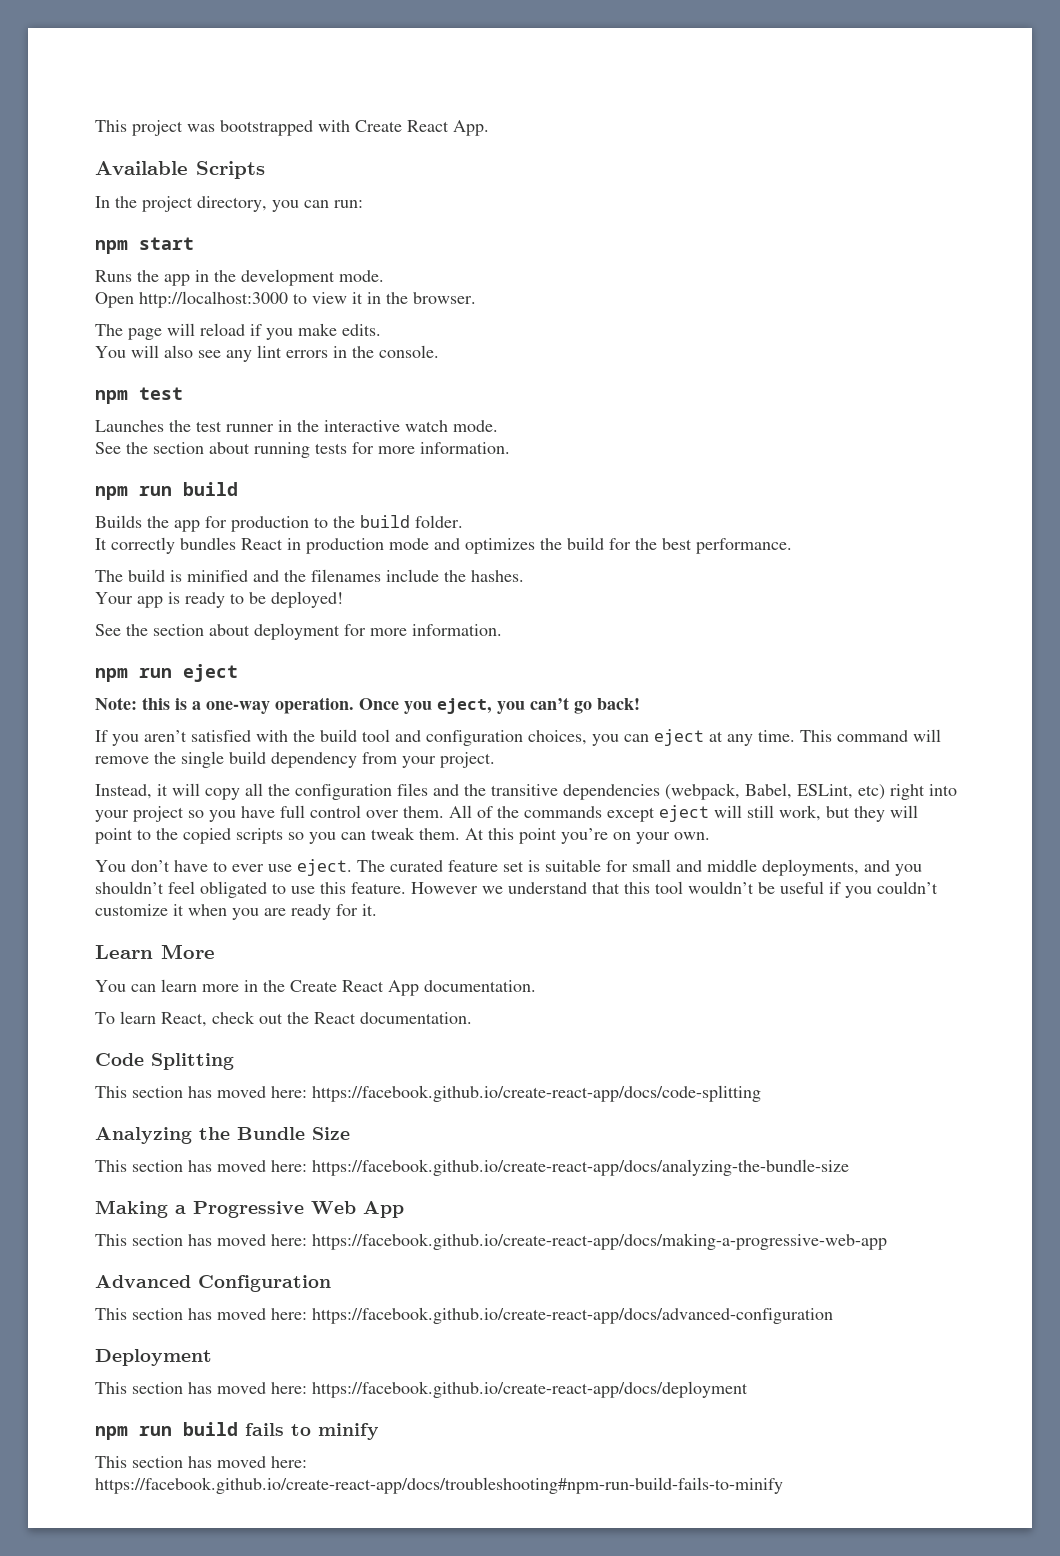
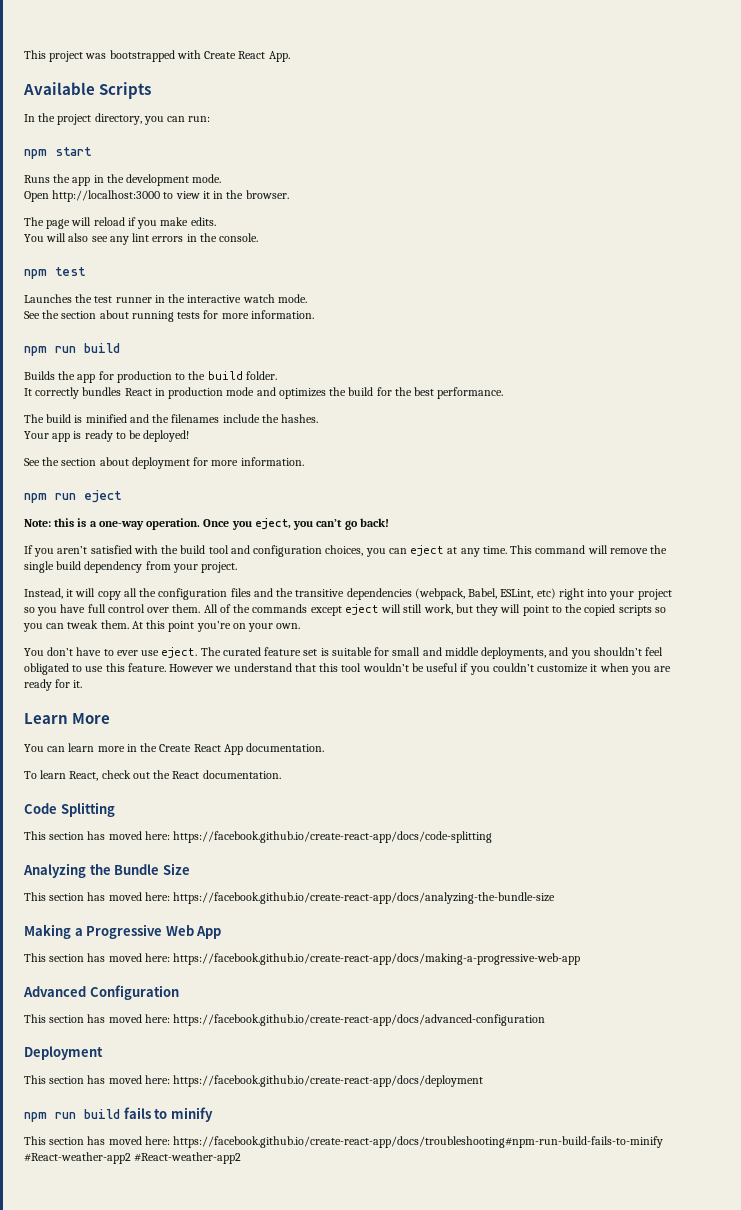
- This section has moved here: https://facebook.github.io/create-react-app/docs/troubleshooting#npm-run-build-fails-to-minify
+ This section has moved here: https://facebook.github.io/create-react-app/docs/troubleshooting#npm-run-build-fails-to-minify #React-weather-app2 #React-weather-app2

